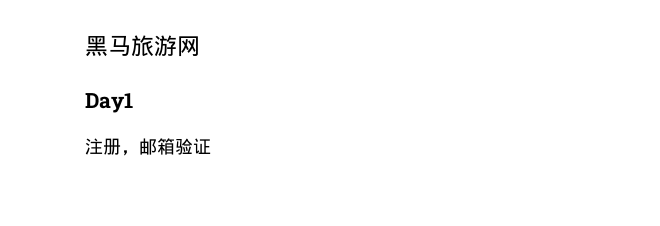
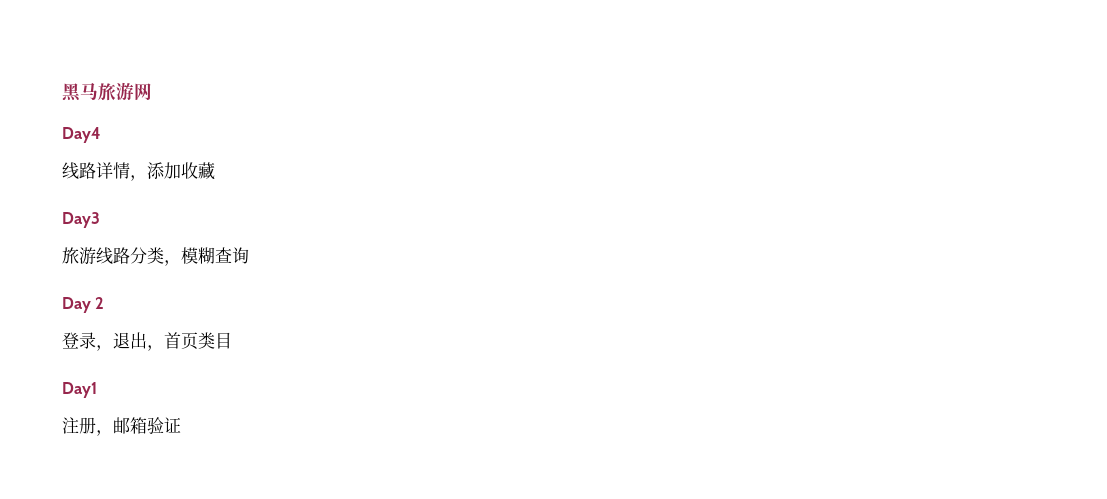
+ Day4
+ 线路详情，添加收藏
+ Day3
+ 旅游线路分类，模糊查询
+ Day 2
+ 登录，退出，首页类目

